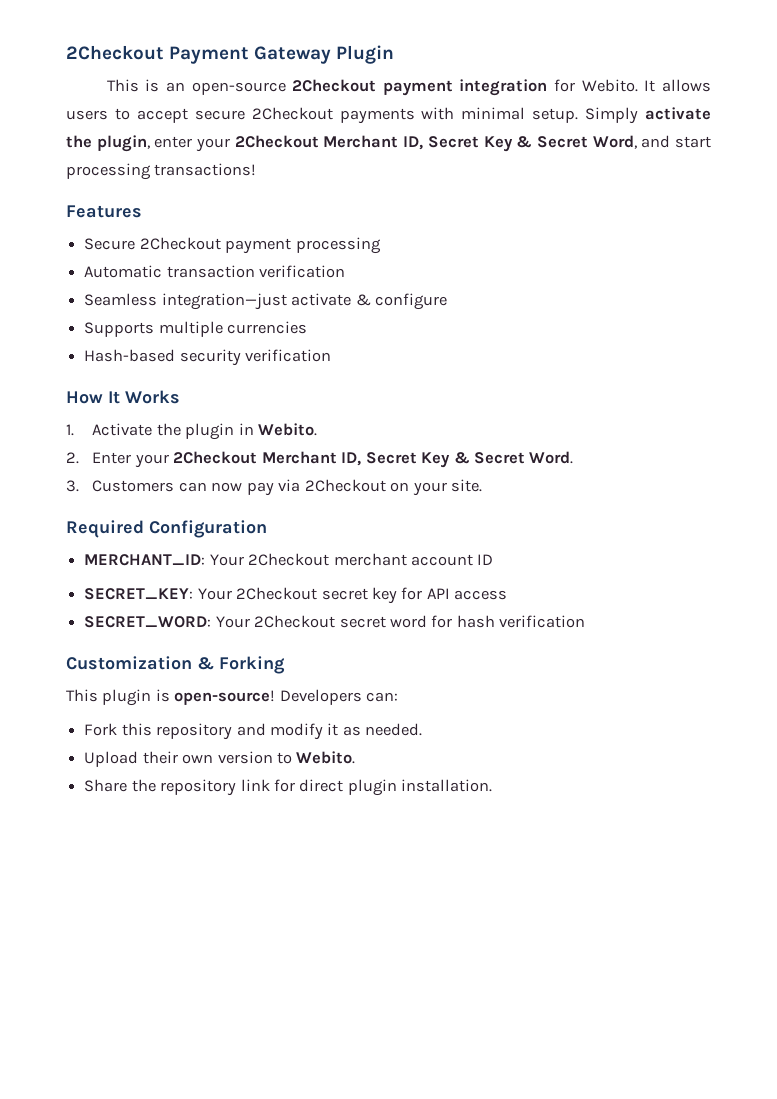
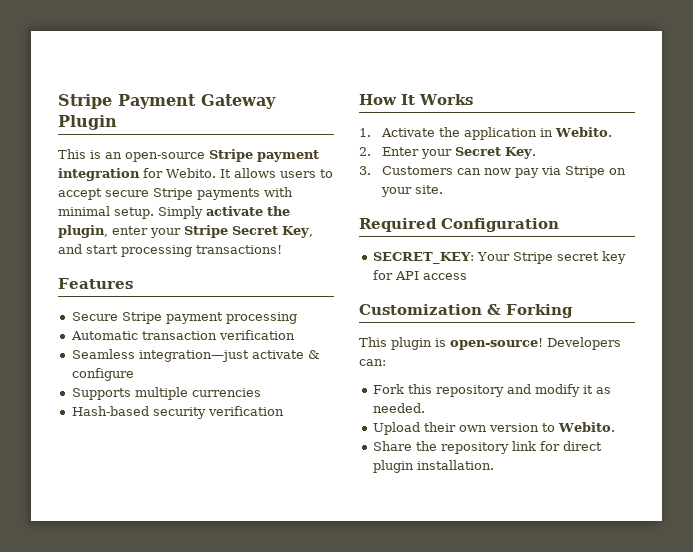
- 2Checkout Payment Gateway Plugin
+ Stripe Payment Gateway Plugin
- This is an open-source 2Checkout payment integration for Webito.
+ This is an open-source Stripe payment integration for Webito.
- It allows users to accept secure 2Checkout payments with minimal setup.
+ It allows users to accept secure Stripe payments with minimal setup.
- Simply activate the plugin, enter your 2Checkout Merchant ID, Secret Key & Secret Word, and start processing transactions!
+ Simply activate the plugin, enter your Stripe Secret Key, and start processing transactions!
- Secure 2Checkout payment processing
+ Secure Stripe payment processing
- 1. Activate the plugin in Webito.
+ 1. Activate the application in Webito.
- 2. Enter your 2Checkout Merchant ID, Secret Key & Secret Word.
+ 2. Enter your Secret Key.
- 3. Customers can now pay via 2Checkout on your site.
+ 3. Customers can now pay via Stripe on your site.
- MERCHANT_ID: Your 2Checkout merchant account ID
- SECRET_KEY: Your 2Checkout secret key for API access
+ SECRET_KEY: Your Stripe secret key for API access
- SECRET_WORD: Your 2Checkout secret word for hash verification

